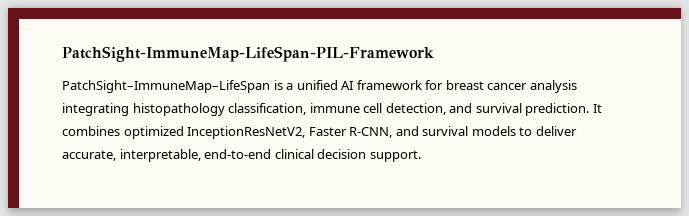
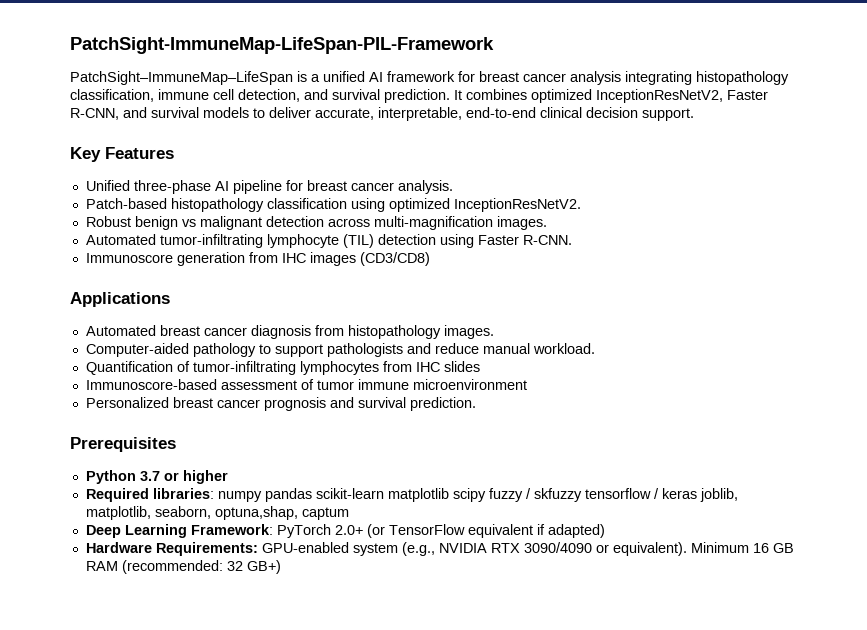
+ Key Features
+ Unified three-phase AI pipeline for breast cancer analysis.
+ Patch-based histopathology classification using optimized InceptionResNetV2.
+ Robust benign vs malignant detection across multi-magnification images.
+ Automated tumor-infiltrating lymphocyte (TIL) detection using Faster R-CNN.
+ Immunoscore generation from IHC images (CD3/CD8)
+ Applications
+ Automated breast cancer diagnosis from histopathology images.
+ Computer-aided pathology to support pathologists and reduce manual workload.
+ Quantification of tumor-infiltrating lymphocytes from IHC slides
+ Immunoscore-based assessment of tumor immune microenvironment
+ Personalized breast cancer prognosis and survival prediction.
+ Prerequisites
+ Python 3.7 or higher
+ Required libraries: numpy pandas scikit-learn matplotlib scipy fuzzy / skfuzzy tensorflow / keras joblib, matplotlib, seaborn, optuna,shap, captum
+ Deep Learning Framework: PyTorch 2.0+ (or TensorFlow equivalent if adapted)
+ Hardware Requirements: GPU-enabled system (e.g., NVIDIA RTX 3090/4090 or equivalent). Minimum 16 GB RAM (recommended: 32 GB+)

